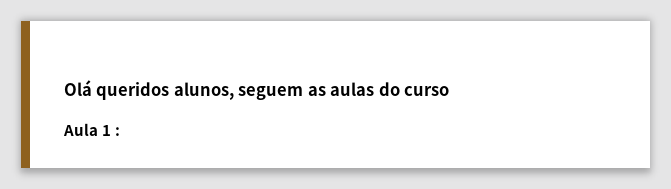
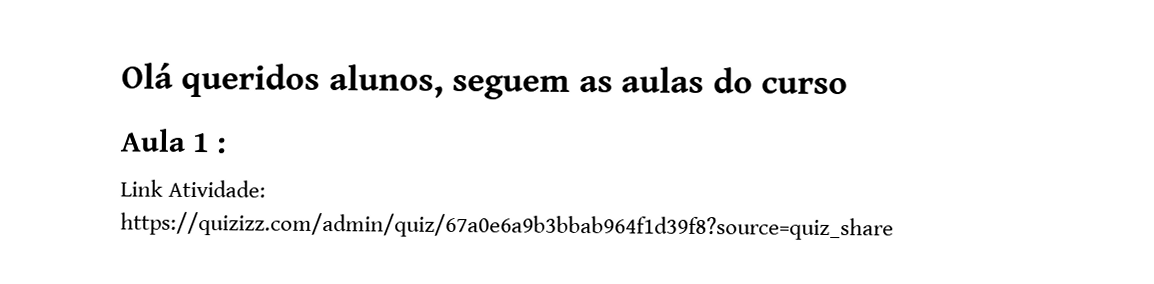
+ Link Atividade: https://quizizz.com/admin/quiz/67a0e6a9b3bbab964f1d39f8?source=quiz_share

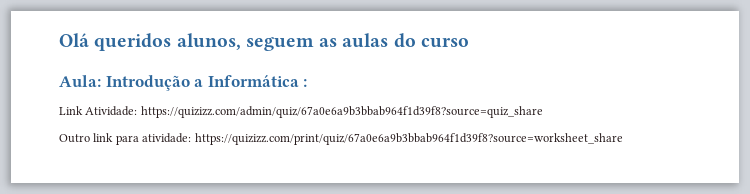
- Aula 1 :
+ Aula: Introdução a Informática :
+ Outro link para atividade: https://quizizz.com/print/quiz/67a0e6a9b3bbab964f1d39f8?source=worksheet_share

